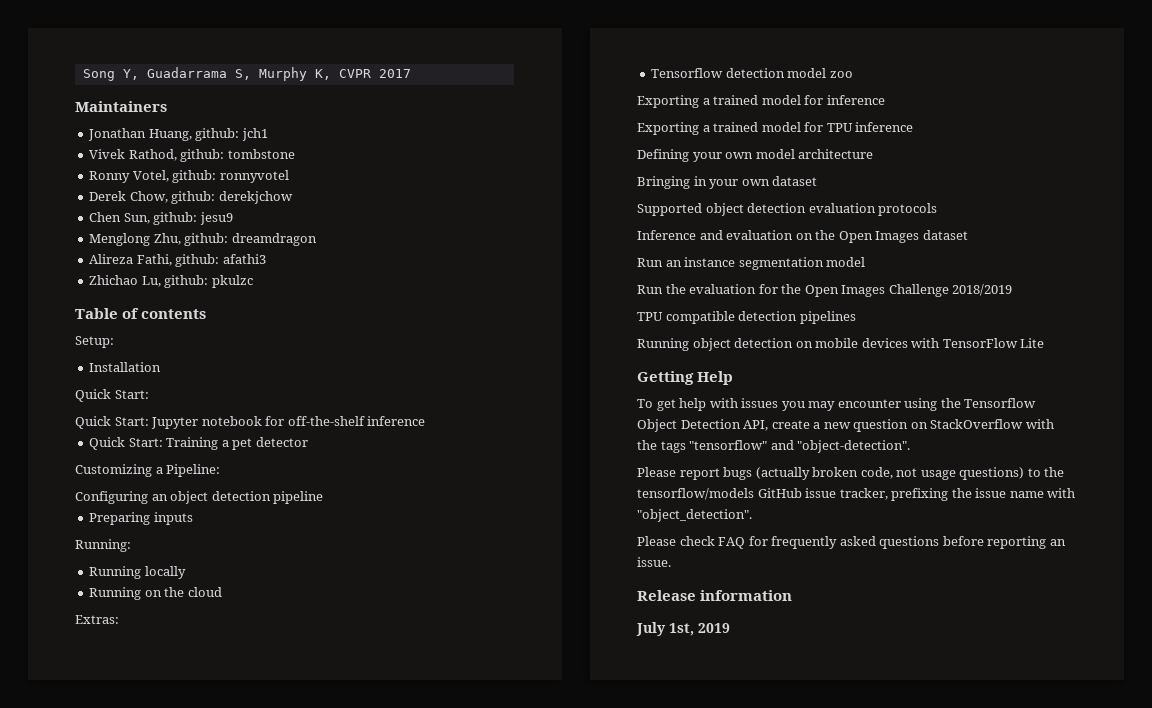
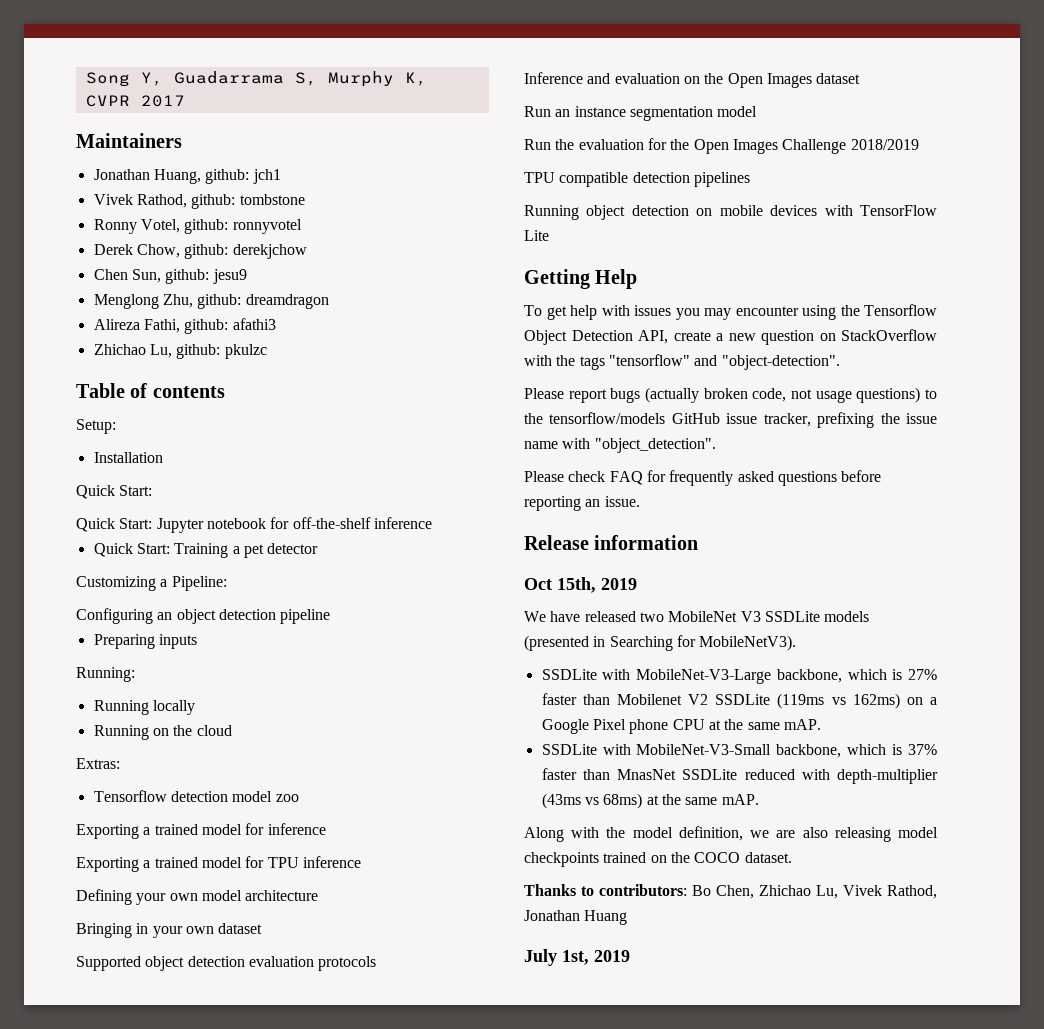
+ Oct 15th, 2019
+ We have released two MobileNet V3 SSDLite models (presented in Searching for MobileNetV3).
+ SSDLite with MobileNet-V3-Large backbone, which is 27% faster than Mobilenet V2 SSDLite (119ms vs 162ms) on a Google Pixel phone CPU at the same mAP.
+ SSDLite with MobileNet-V3-Small backbone, which is 37% faster than MnasNet SSDLite reduced with depth-multiplier (43ms vs 68ms) at the same mAP.
+ Along with the model definition, we are also releasing model checkpoints trained on the COCO dataset.
+ Thanks to contributors: Bo Chen, Zhichao Lu, Vivek Rathod, Jonathan Huang

